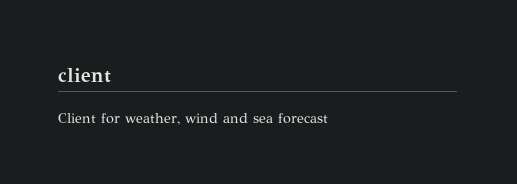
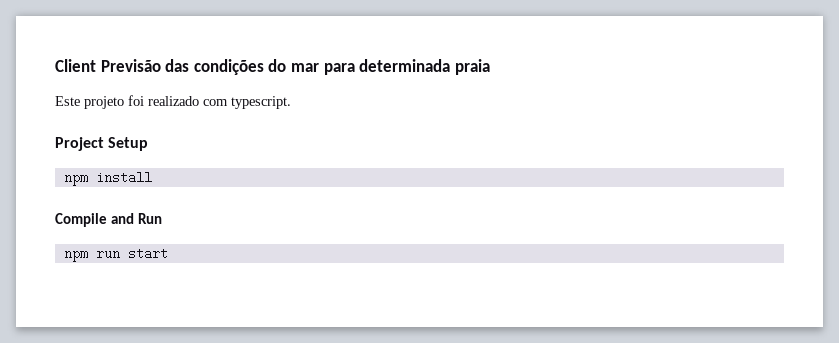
- client
- Client for weather, wind and sea forecast
+ Client Previsão das condições do mar para determinada praia
+ Este projeto foi realizado com typescript.
+ Project Setup
+ npm install
+ Compile and Run
+ npm run start

